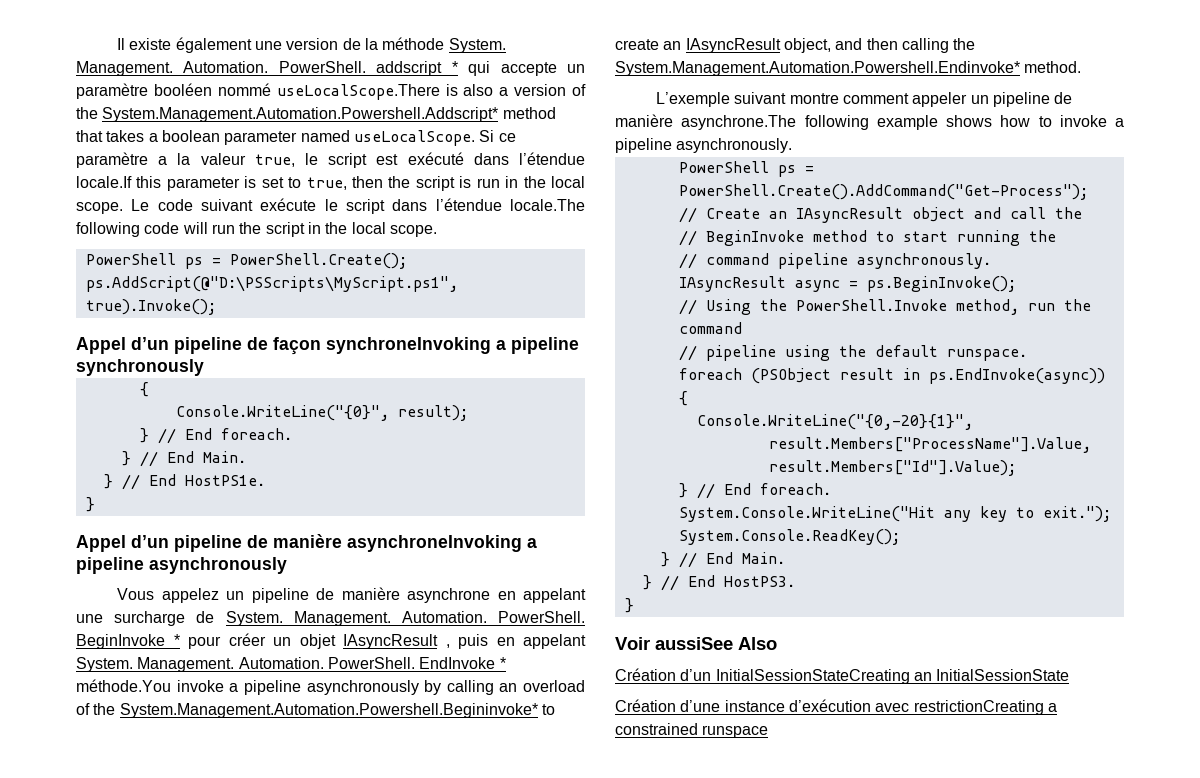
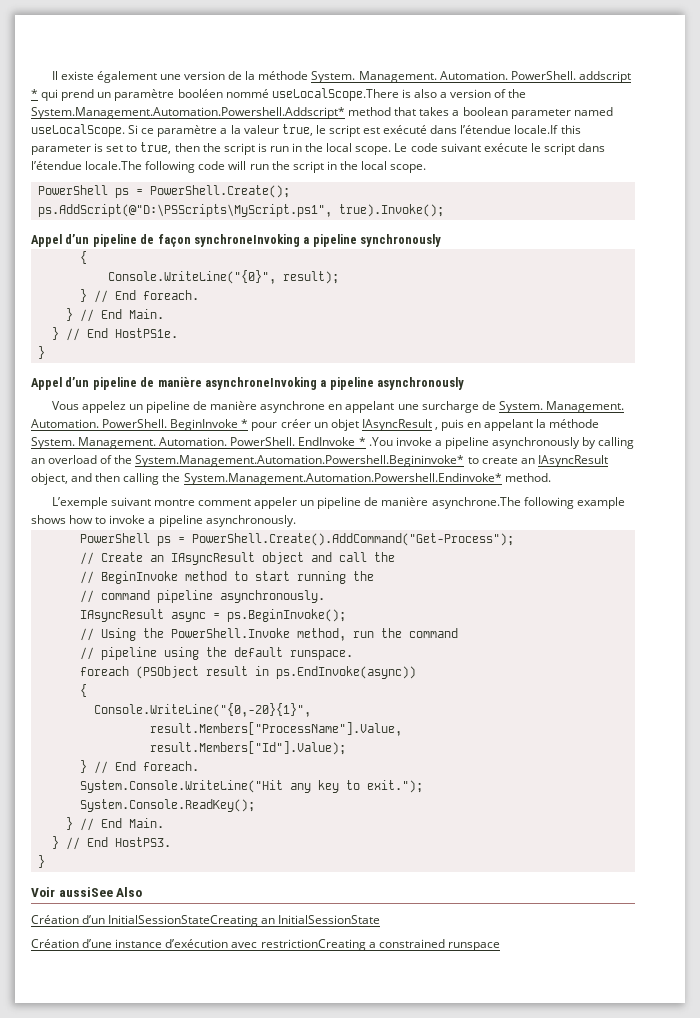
- PowerShell. addscript * qui accepte un paramètre booléen nommé useLocalScope.There is also a version of the System.Management.Automation.Powershell.Addscript* method that takes a boolean parameter named useLocalScope.
+ PowerShell. addscript * qui prend un paramètre booléen nommé useLocalScope.There is also a version of the System.Management.Automation.Powershell.Addscript* method that takes a boolean parameter named useLocalScope.
- BeginInvoke * pour créer un objet IAsyncResult , puis en appelant System.
+ BeginInvoke * pour créer un objet IAsyncResult , puis en appelant la méthode System.
- EndInvoke * méthode.You invoke a pipeline asynchronously by calling an overload of the System.Management.Automation.Powershell.Begininvoke* to create an IAsyncResult object, and then calling the System.Management.Automation.Powershell.Endinvoke* method.
+ EndInvoke * .You invoke a pipeline asynchronously by calling an overload of the System.Management.Automation.Powershell.Begininvoke* to create an IAsyncResult object, and then calling the System.Management.Automation.Powershell.Endinvoke* method.

